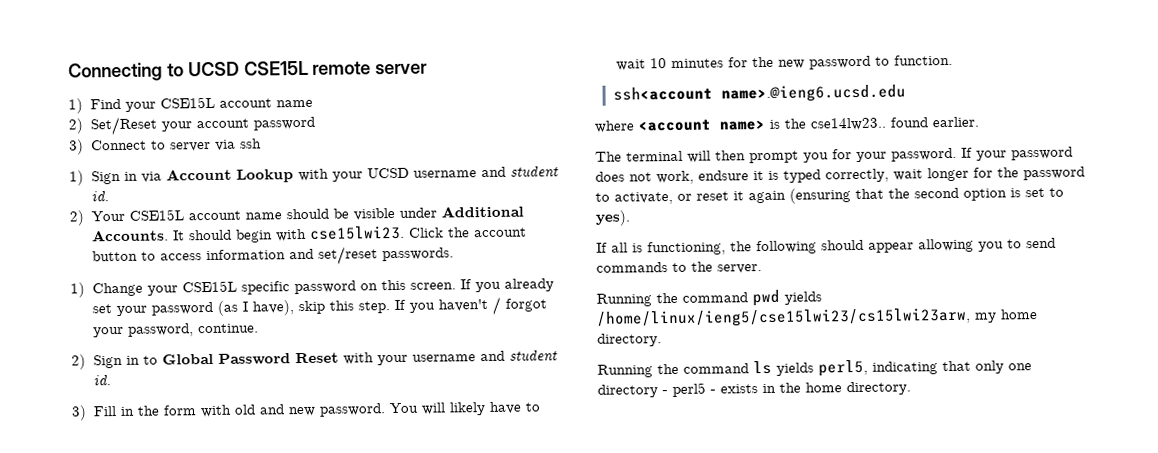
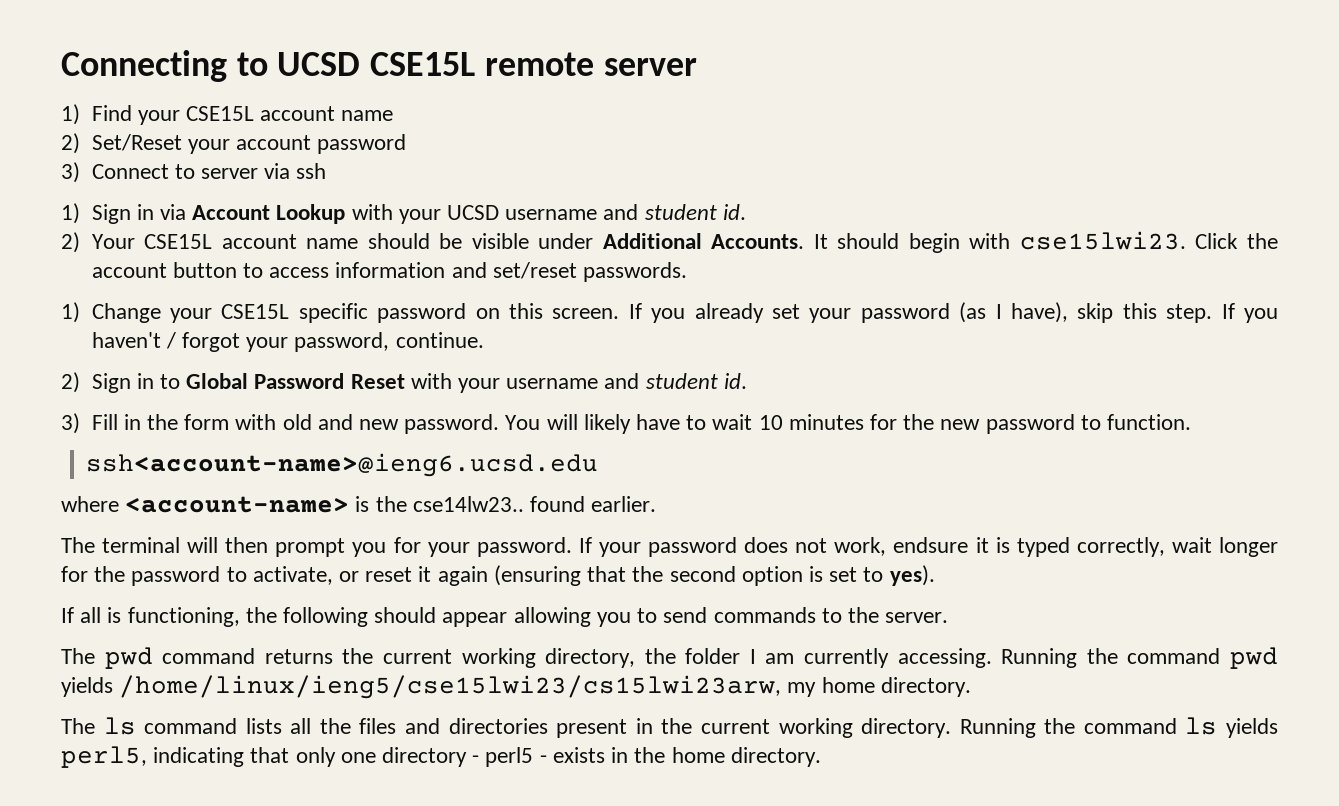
- ssh<account name>.@ieng6.ucsd.edu
+ ssh<account-name>@ieng6.ucsd.edu
- where <account name> is the cse14lw23.. found earlier.
+ where <account-name> is the cse14lw23.. found earlier.
+ The pwd command returns the current working directory, the folder I am currently accessing.
+ The ls command lists all the files and directories present in the current working directory.

